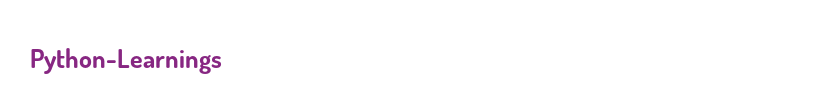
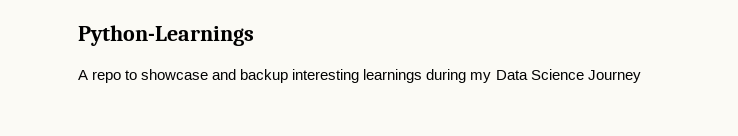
+ A repo to showcase and backup interesting learnings during my Data Science Journey

